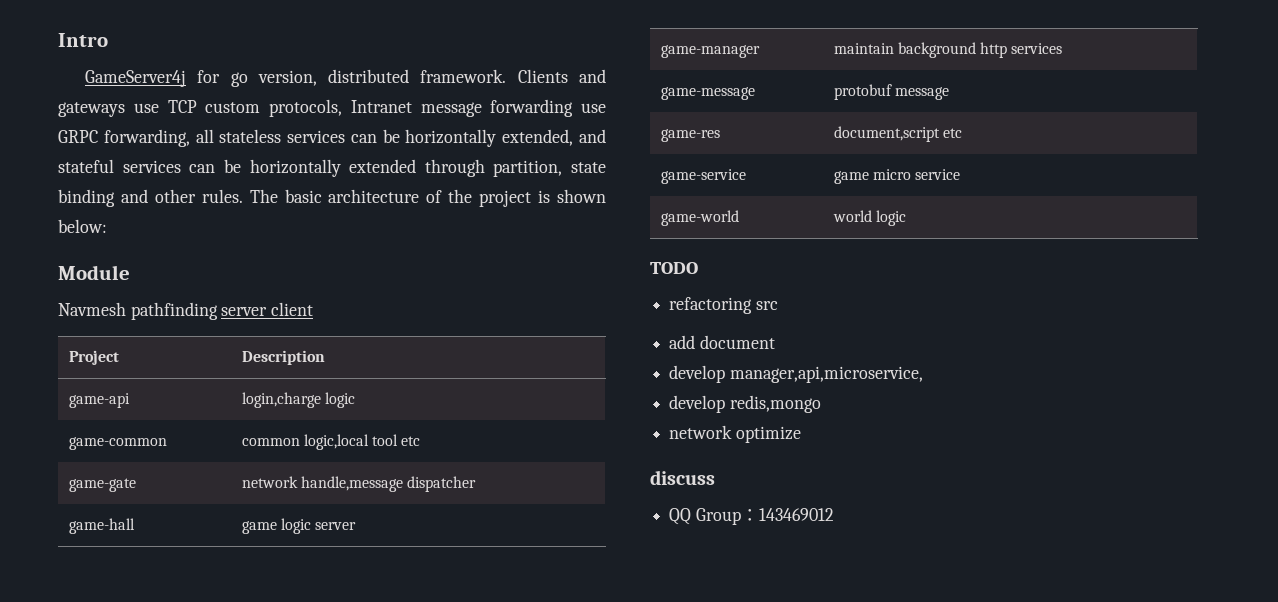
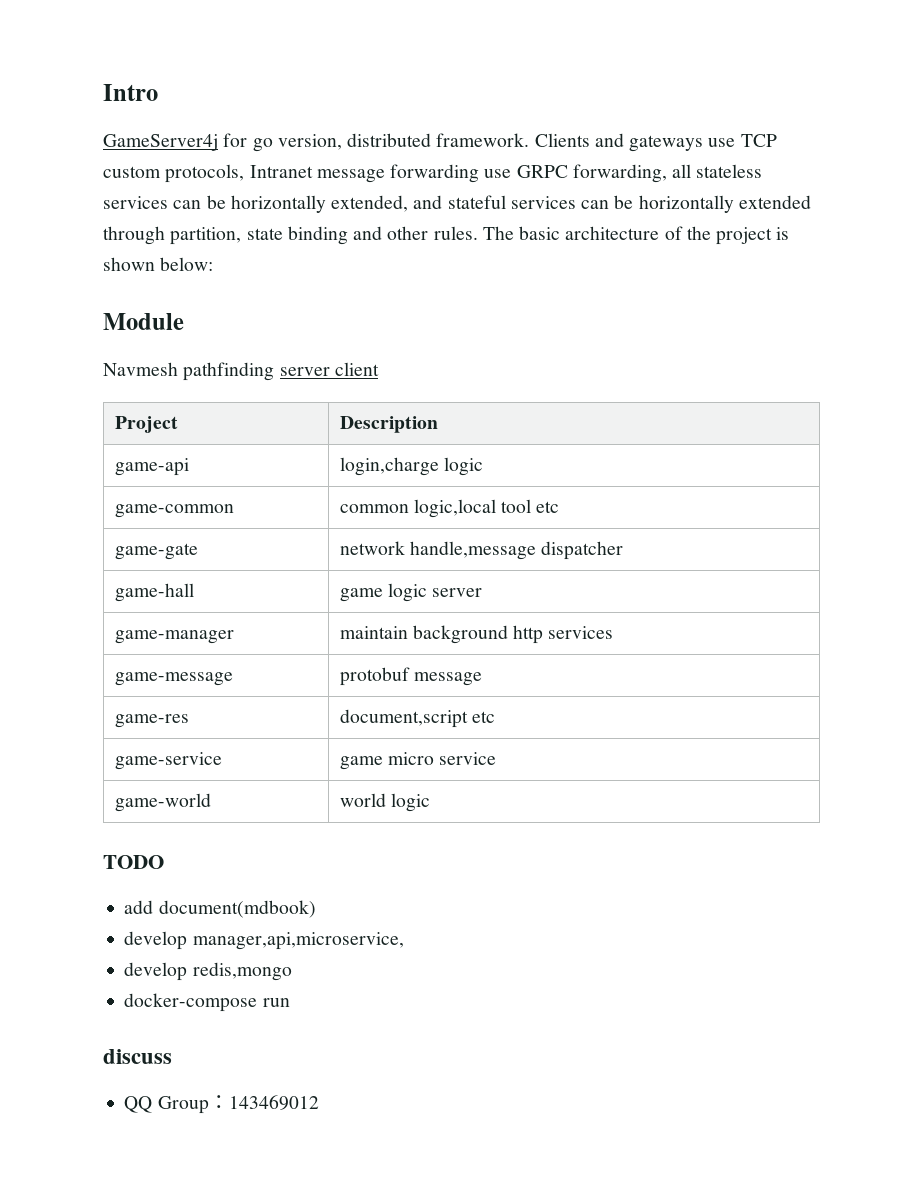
- refactoring src
- add document
+ add document(mdbook)
- network optimize
+ docker-compose run

